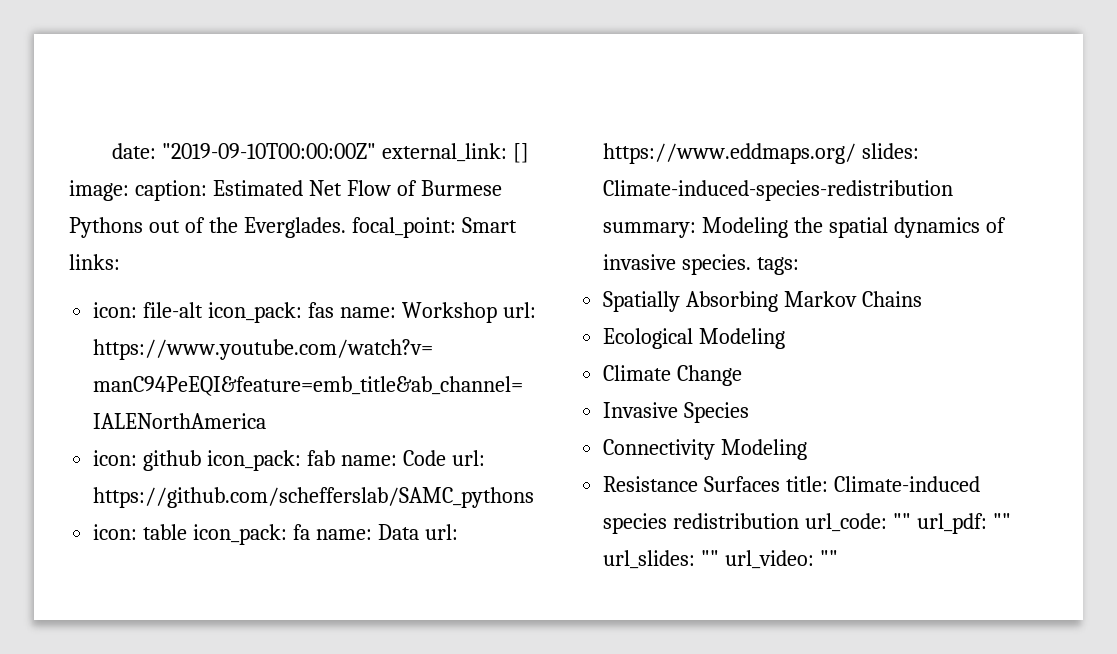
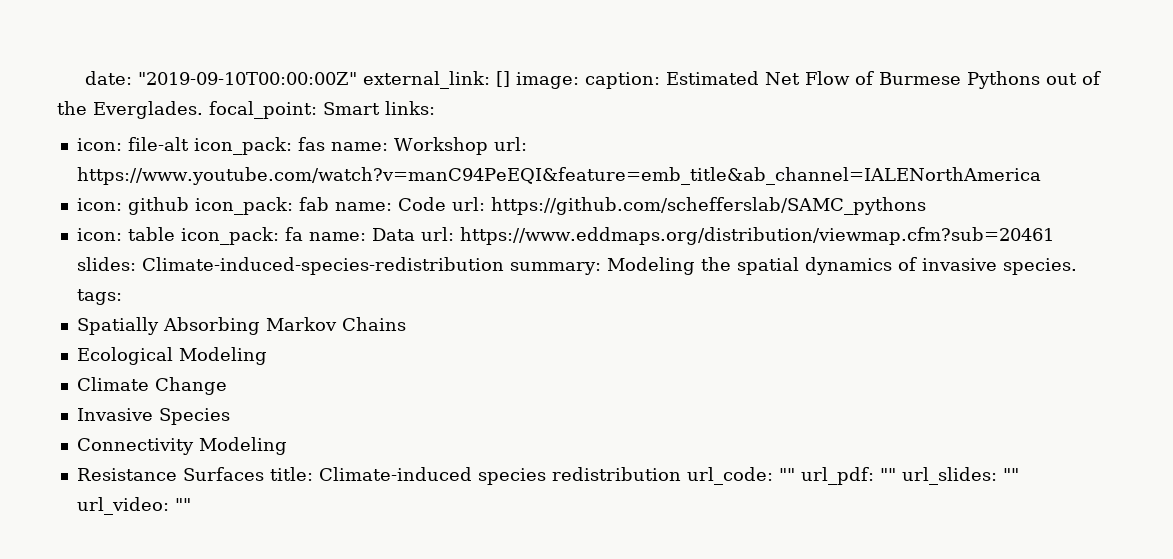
- icon: table icon_pack: fa name: Data url: https://www.eddmaps.org/ slides: Climate-induced-species-redistribution summary: Modeling the spatial dynamics of invasive species. tags:
+ icon: table icon_pack: fa name: Data url: https://www.eddmaps.org/distribution/viewmap.cfm?sub=20461 slides: Climate-induced-species-redistribution summary: Modeling the spatial dynamics of invasive species. tags:

